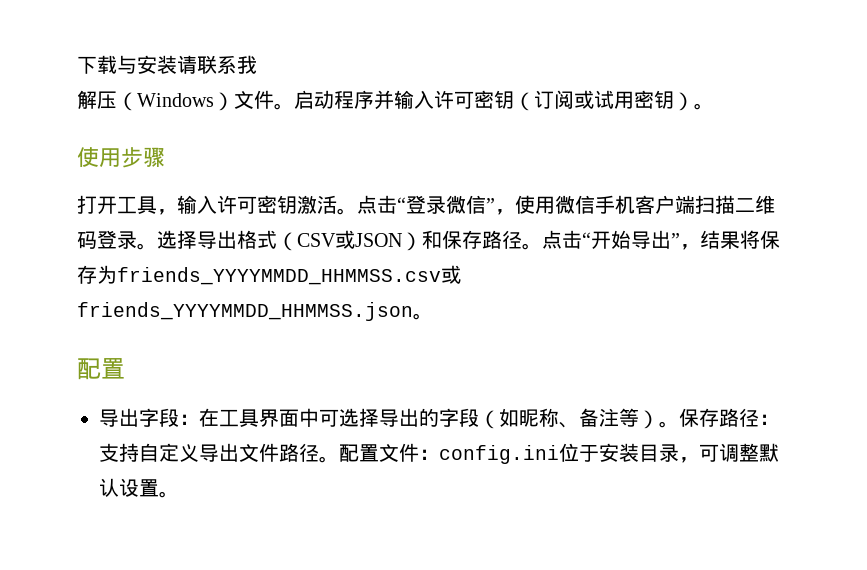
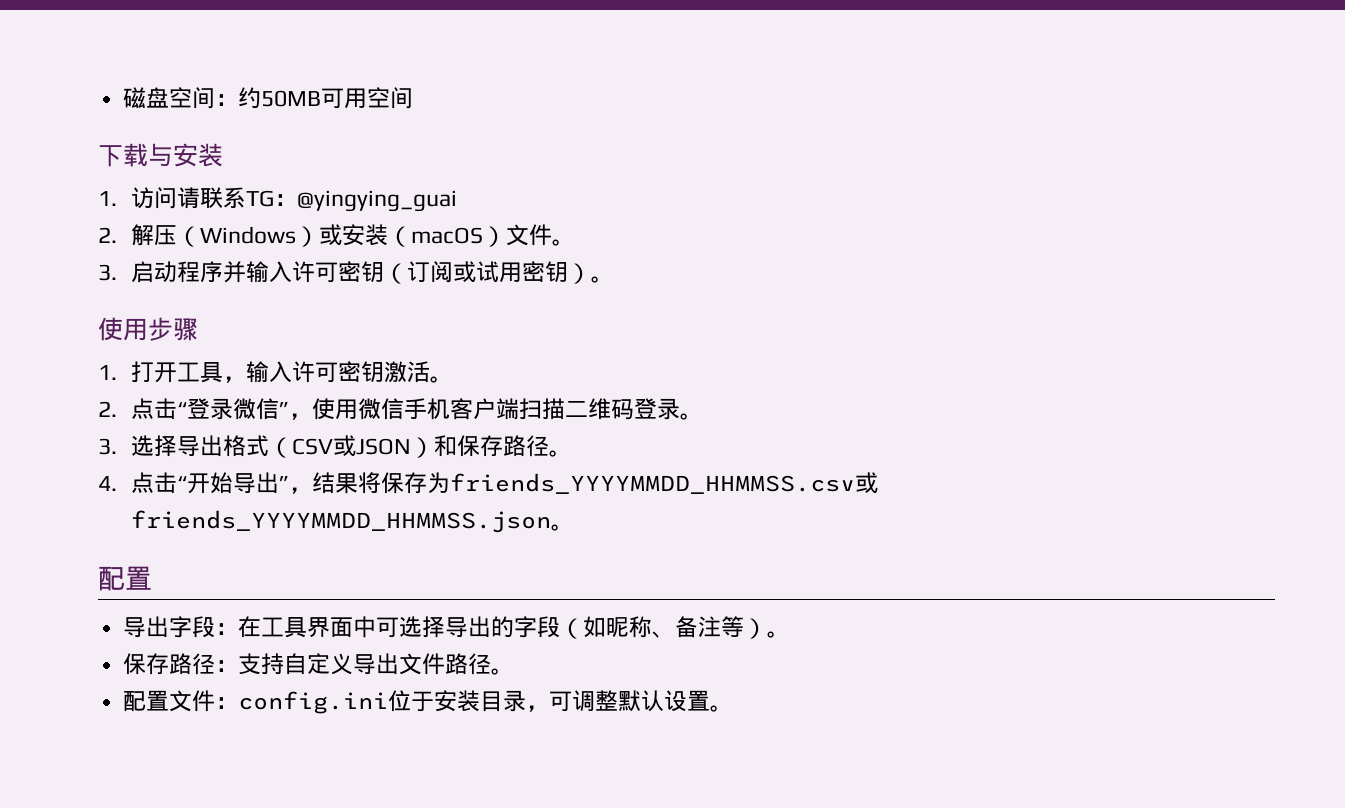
- 下载与安装请联系我
- 解压（Windows）文件。启动程序并输入许可密钥（订阅或试用密钥）。
+ 磁盘空间：约50MB可用空间
+ 下载与安装
+ 1.访问请联系TG：@yingying_guai
+ 2.解压（Windows）或安装（macOS）文件。
+ 3.启动程序并输入许可密钥（订阅或试用密钥）。
- 打开工具，输入许可密钥激活。点击“登录微信”，使用微信手机客户端扫描二维码登录。选择导出格式（CSV或JSON）和保存路径。点击“开始导出”，结果将保存为friends_YYYYMMDD_HHMMSS.csv或friends_YYYYMMDD_HHMMSS.json。
+ 1.打开工具，输入许可密钥激活。
+ 2.点击“登录微信”，使用微信手机客户端扫描二维码登录。
+ 3.选择导出格式（CSV或JSON）和保存路径。
+ 4.点击“开始导出”，结果将保存为friends_YYYYMMDD_HHMMSS.csv或friends_YYYYMMDD_HHMMSS.json。
- 导出字段：在工具界面中可选择导出的字段（如昵称、备注等）。保存路径：支持自定义导出文件路径。配置文件：config.ini位于安装目录，可调整默认设置。
+ 导出字段：在工具界面中可选择导出的字段（如昵称、备注等）。
+ 保存路径：支持自定义导出文件路径。
+ 配置文件：config.ini位于安装目录，可调整默认设置。

